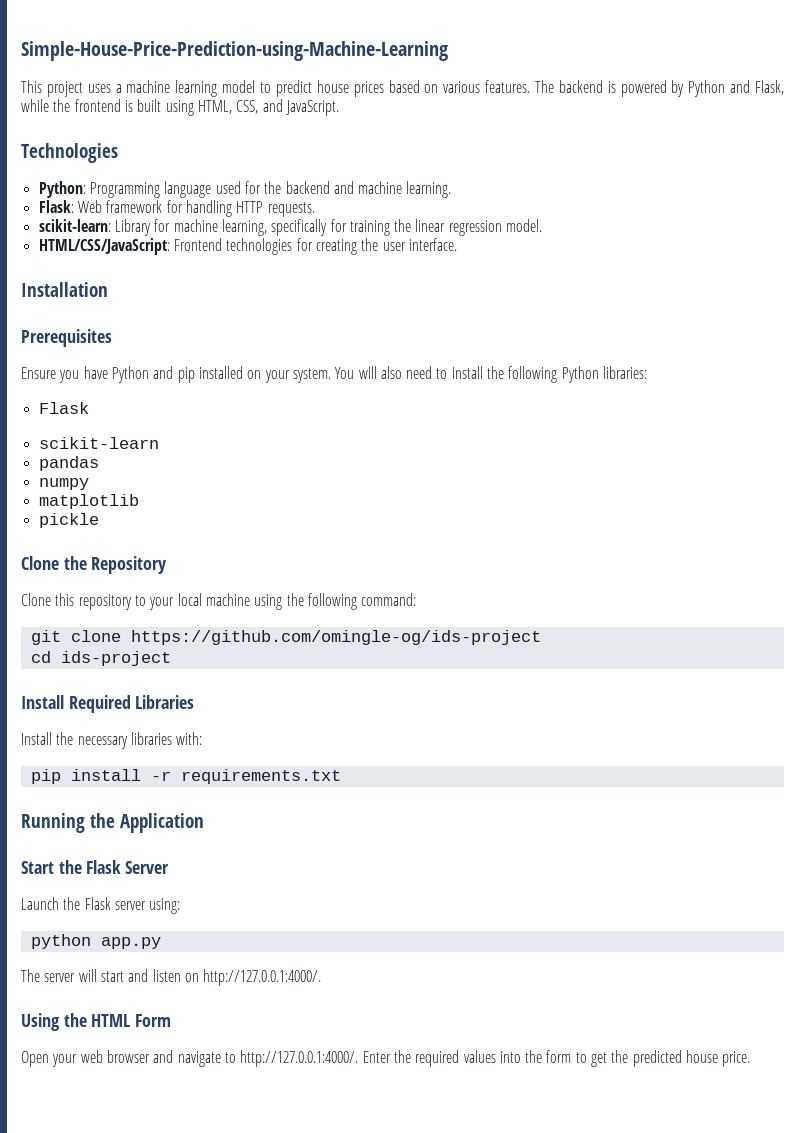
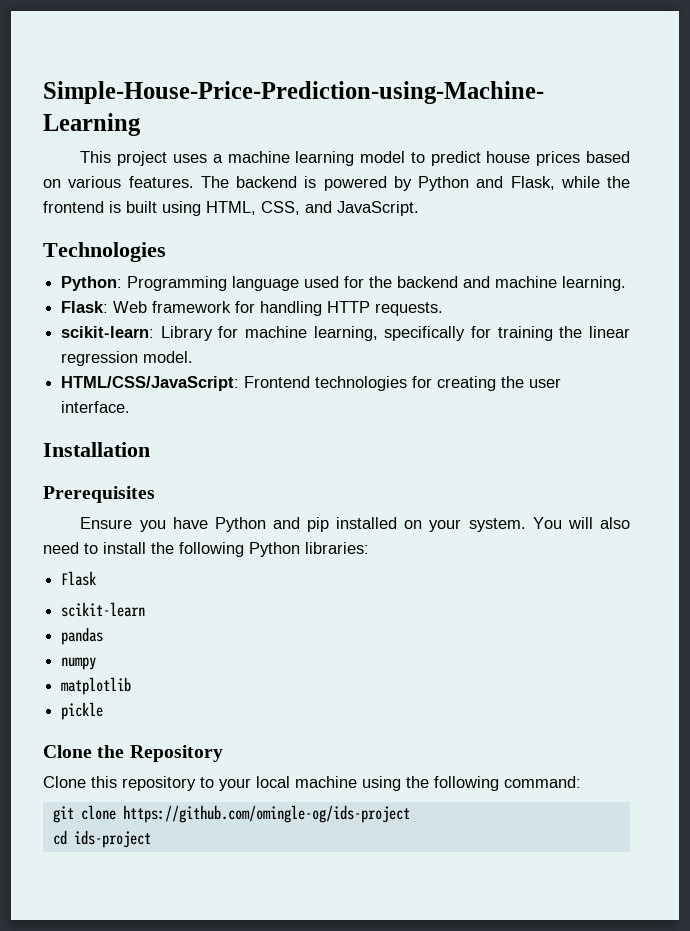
- Install Required Libraries
- Install the necessary libraries with:
- pip install -r requirements.txt
- Running the Application
- Start the Flask Server
- Launch the Flask server using:
- python app.py
- The server will start and listen on http://127.0.0.1:4000/.
- Using the HTML Form
- Open your web browser and navigate to http://127.0.0.1:4000/. Enter the required values into the form to get the predicted house price.

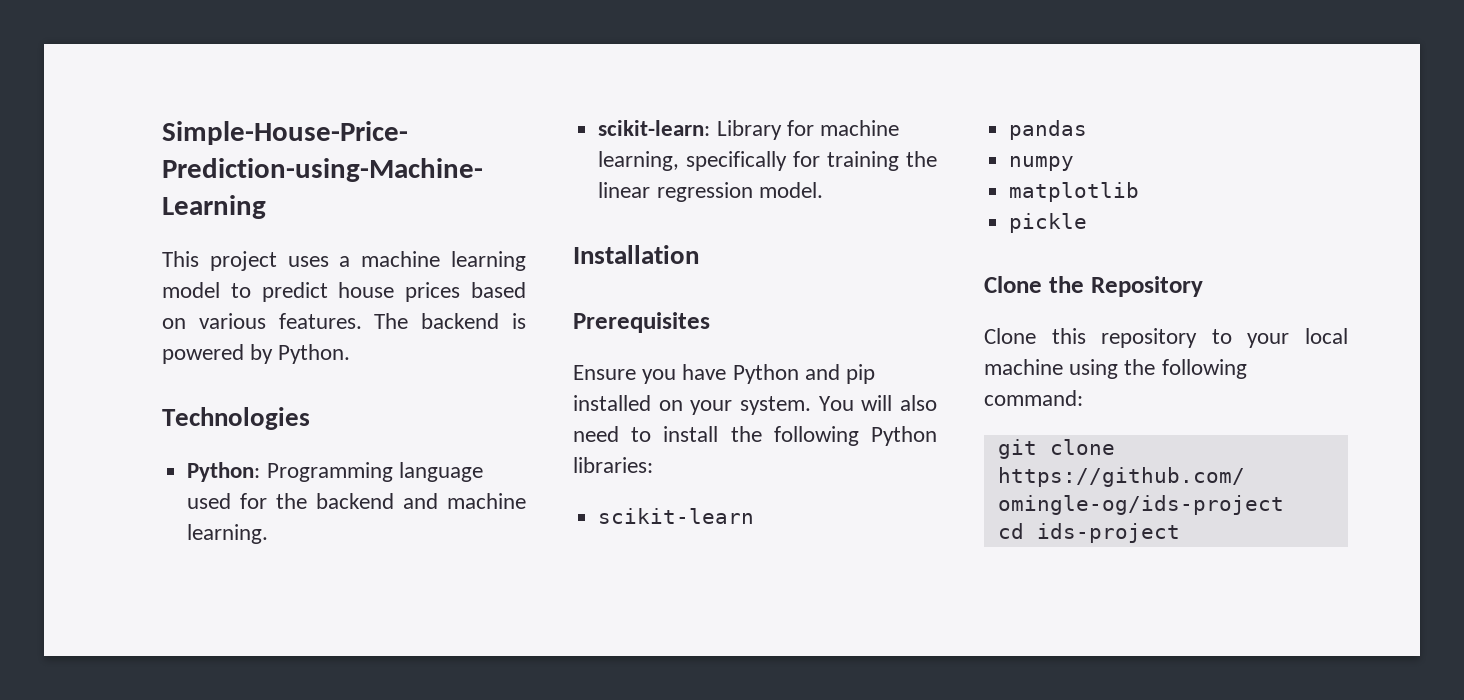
- The backend is powered by Python and Flask, while the frontend is built using HTML, CSS, and JavaScript.
+ The backend is powered by Python.
- Flask: Web framework for handling HTTP requests.
- HTML/CSS/JavaScript: Frontend technologies for creating the user interface.
- Flask

